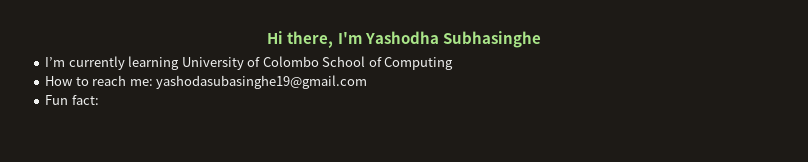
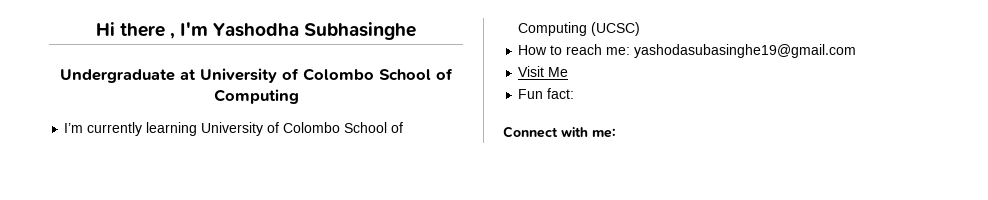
- Hi there, I'm Yashodha Subhasinghe
+ Hi there , I'm Yashodha Subhasinghe
+ Undergraduate at University of Colombo School of Computing
- I’m currently learning University of Colombo School of Computing
+ I’m currently learning University of Colombo School of Computing (UCSC)
+ Visit Me
+ Connect with me:

